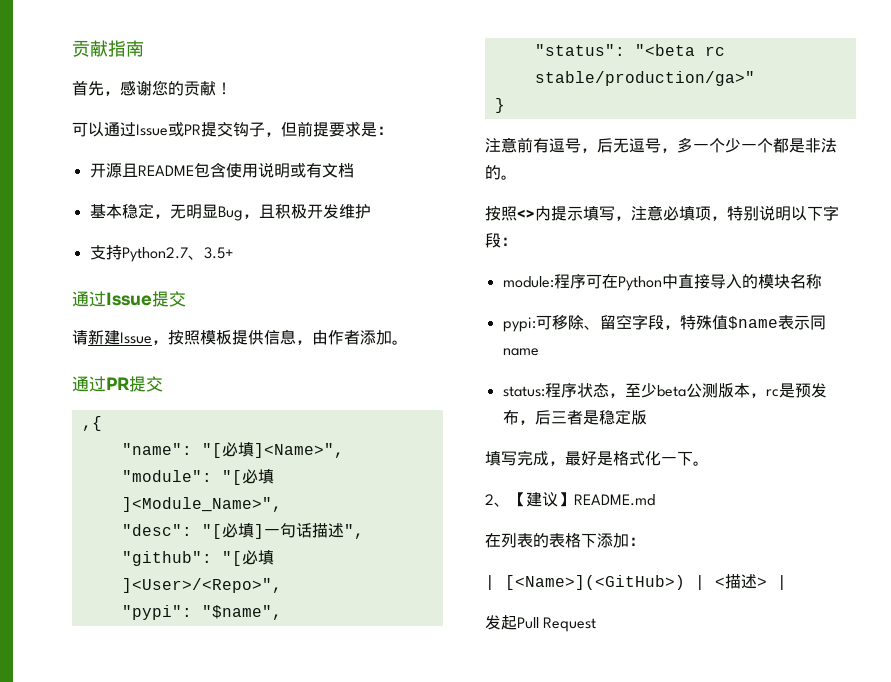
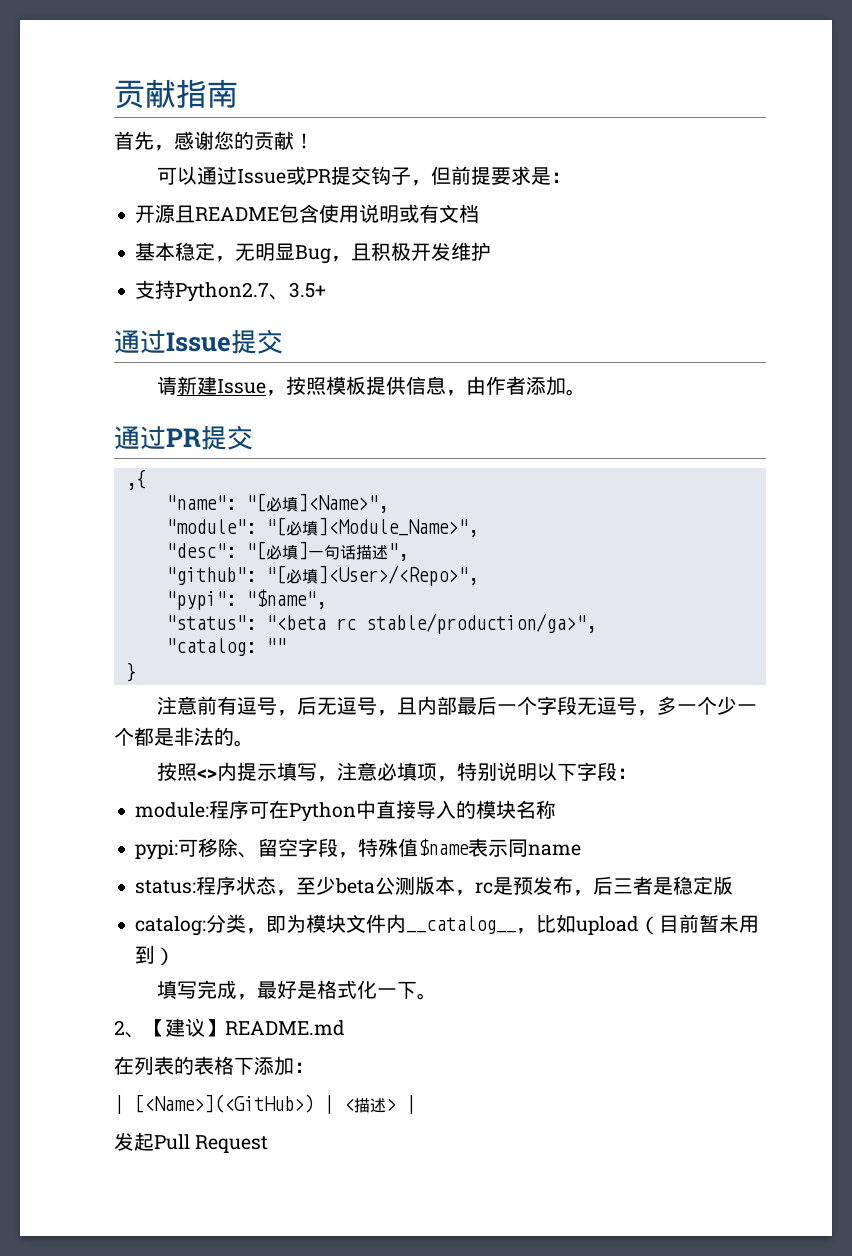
- "status": "<beta rc stable/production/ga>"
+ "status": "<beta rc stable/production/ga>",
+ "catalog: ""
- 注意前有逗号，后无逗号，多一个少一个都是非法的。
+ 注意前有逗号，后无逗号，且内部最后一个字段无逗号，多一个少一个都是非法的。
+ catalog:分类，即为模块文件内__catalog__，比如upload（目前暂未用到）

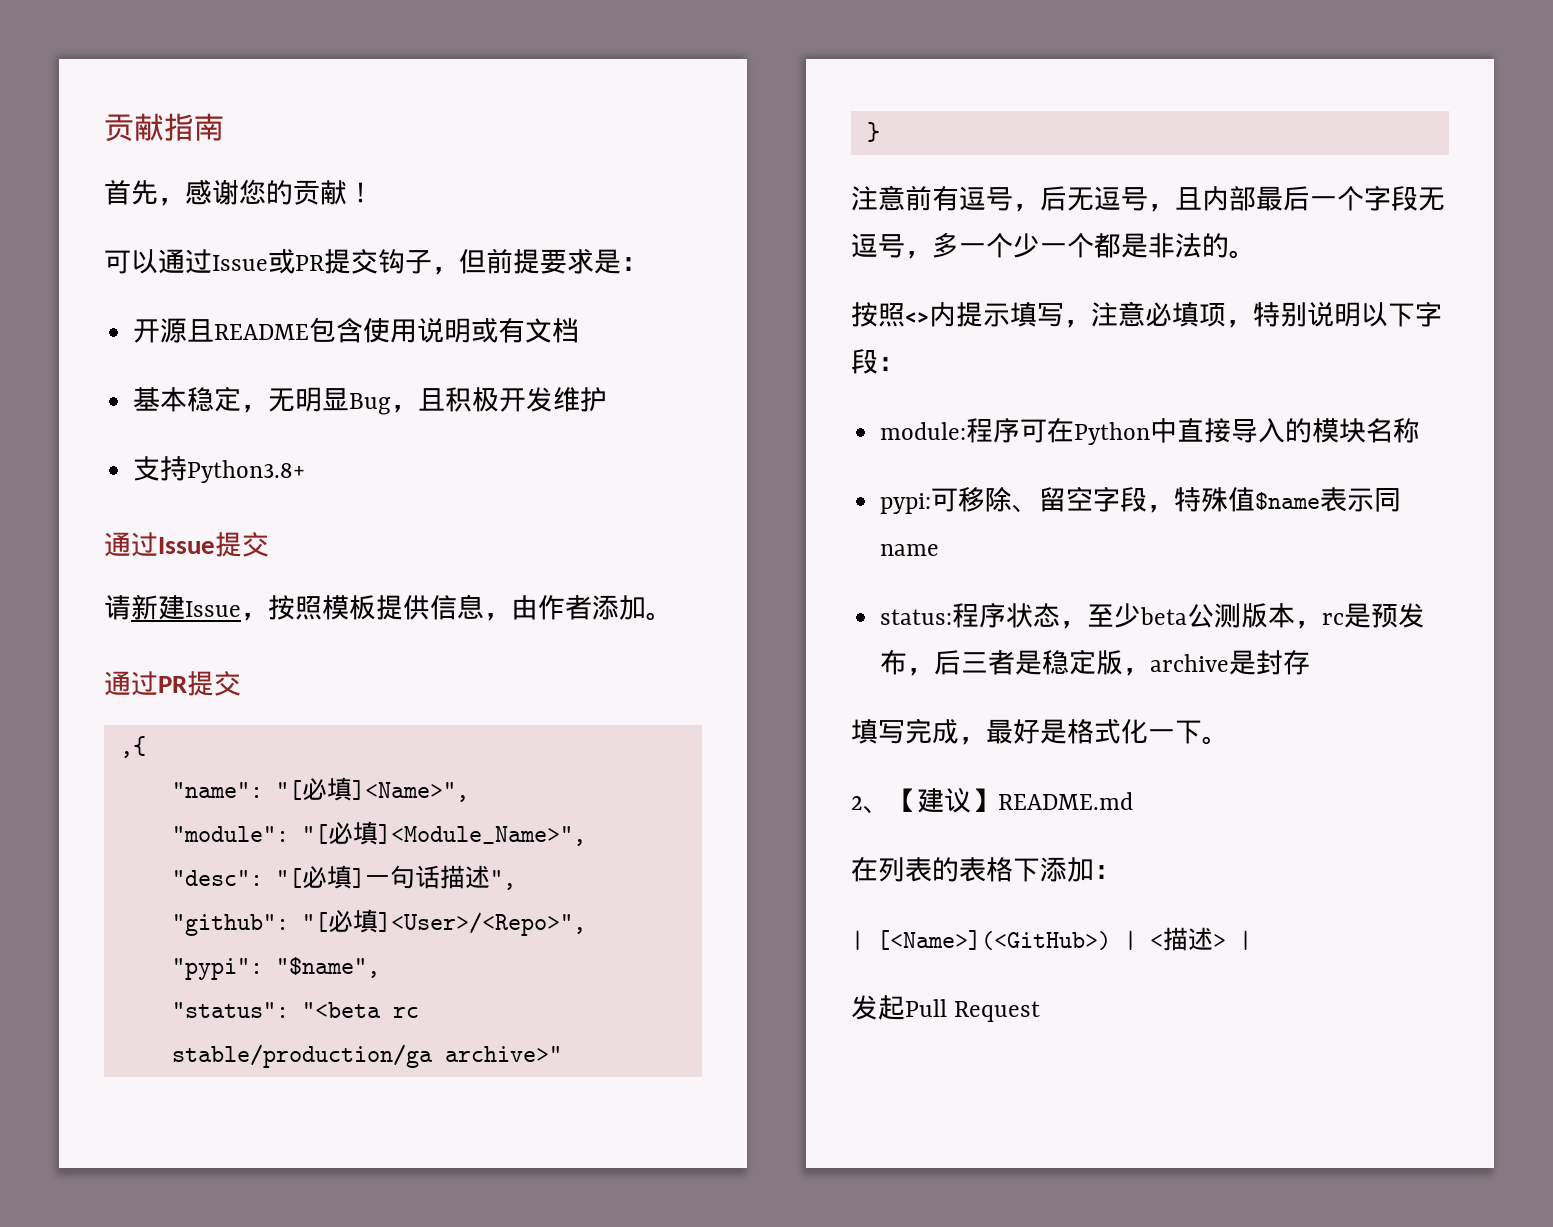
- 支持Python2.7、3.5+
+ 支持Python3.8+
- "status": "<beta rc stable/production/ga>",
- "catalog: ""
+ "status": "<beta rc stable/production/ga archive>"
- status:程序状态，至少beta公测版本，rc是预发布，后三者是稳定版
- catalog:分类，即为模块文件内__catalog__，比如upload（目前暂未用到）
+ status:程序状态，至少beta公测版本，rc是预发布，后三者是稳定版，archive是封存

